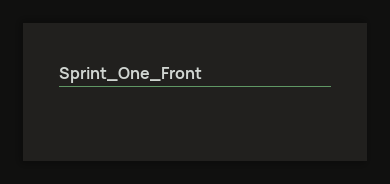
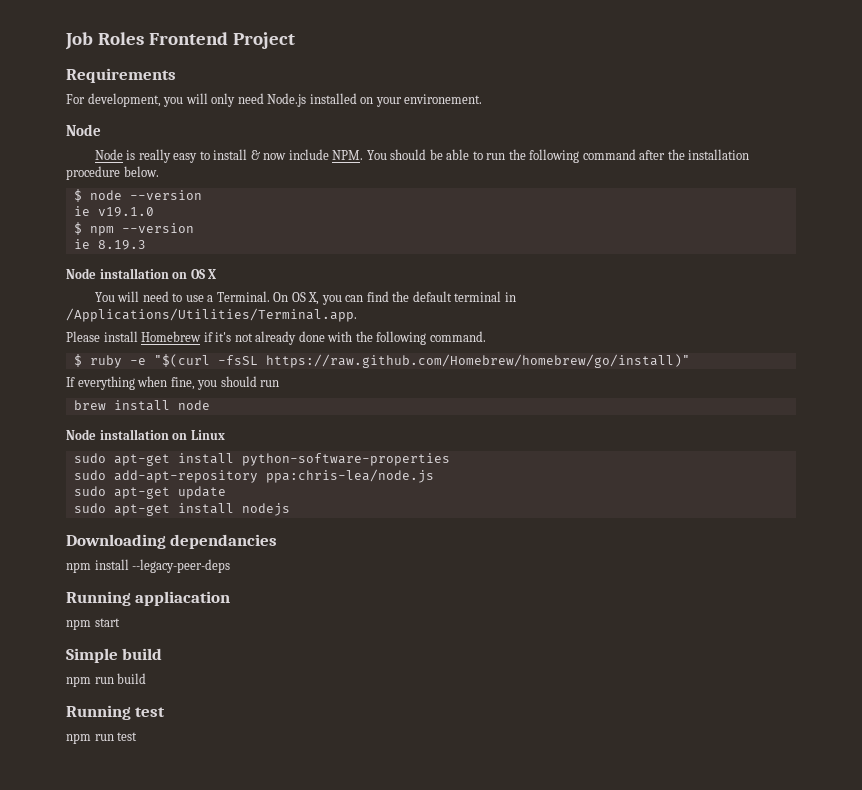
- Sprint_One_Front
+ Job Roles Frontend Project
+ Requirements
+ For development, you will only need Node.js installed on your environement.
+ Node
+ Node is really easy to install & now include NPM. You should be able to run the following command after the installation procedure below.
+ $ node --version
+ ie v19.1.0
+ $ npm --version
+ ie 8.19.3
+ Node installation on OS X
+ You will need to use a Terminal. On OS X, you can find the default terminal in /Applications/Utilities/Terminal.app.
+ Please install Homebrew if it's not already done with the following command.
+ $ ruby -e "$(curl -fsSL https://raw.github.com/Homebrew/homebrew/go/install)"
+ If everything when fine, you should run
+ brew install node
+ Node installation on Linux
+ sudo apt-get install python-software-properties
+ sudo add-apt-repository ppa:chris-lea/node.js
+ sudo apt-get update
+ sudo apt-get install nodejs
+ Downloading dependancies
+ npm install --legacy-peer-deps
+ Running appliacation
+ npm start
+ Simple build
+ npm run build
+ Running test
+ npm run test

